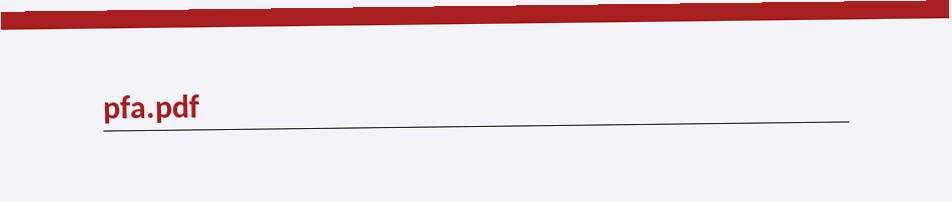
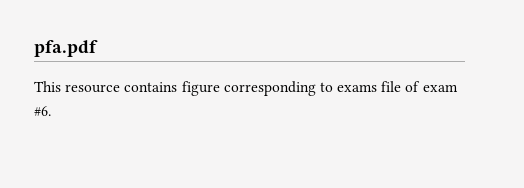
+ This resource contains figure corresponding to exams file of exam #6.

